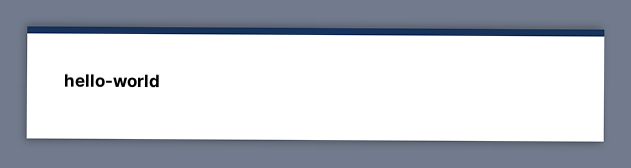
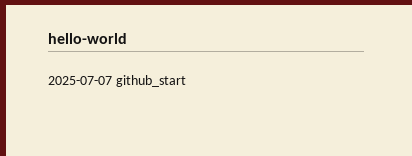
+ 2025-07-07 github_start

